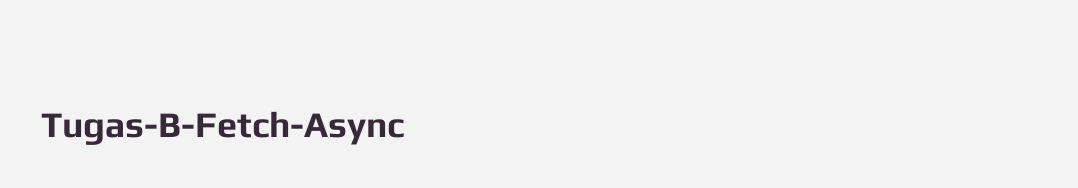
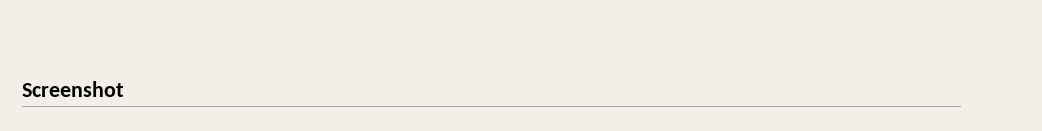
- Tugas-B-Fetch-Async
+ Screenshot

